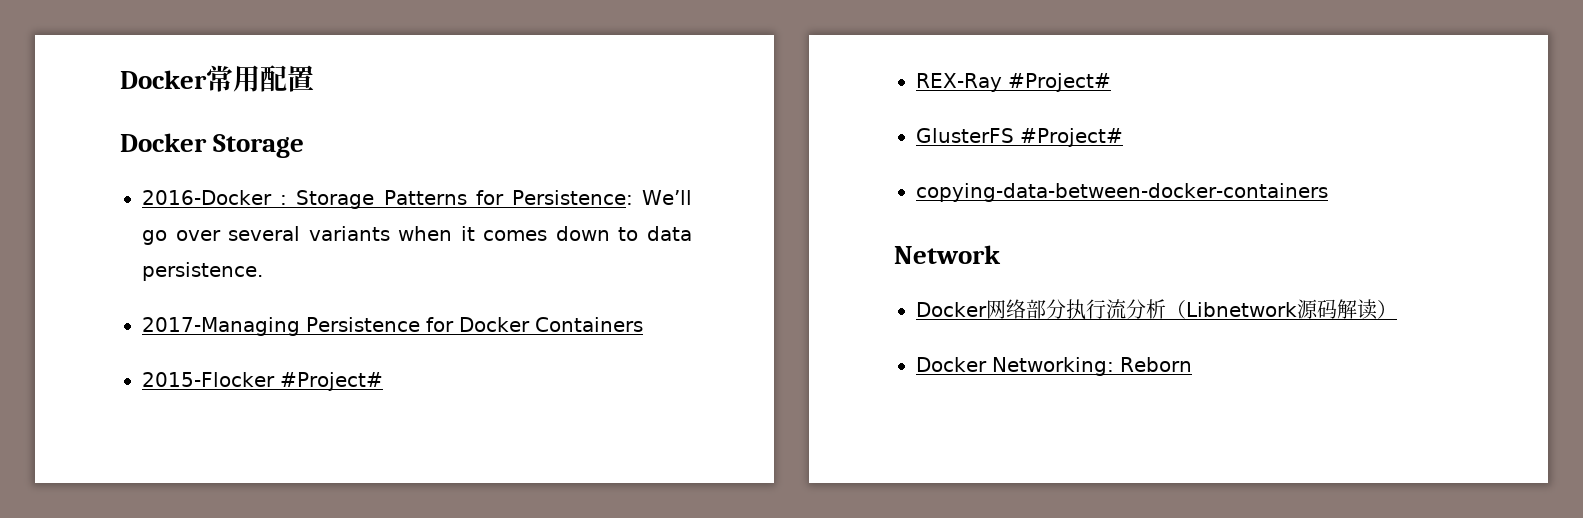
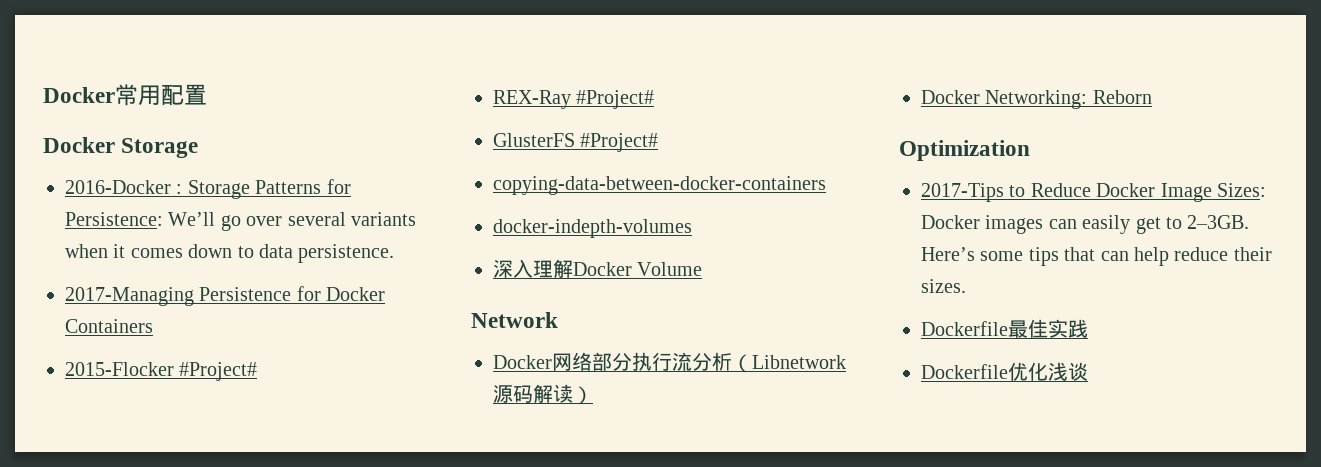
+ docker-indepth-volumes
+ 深入理解Docker Volume
+ Optimization
+ 2017-Tips to Reduce Docker Image Sizes: Docker images can easily get to 2–3GB. Here’s some tips that can help reduce their sizes.
+ Dockerfile最佳实践
+ Dockerfile优化浅谈

